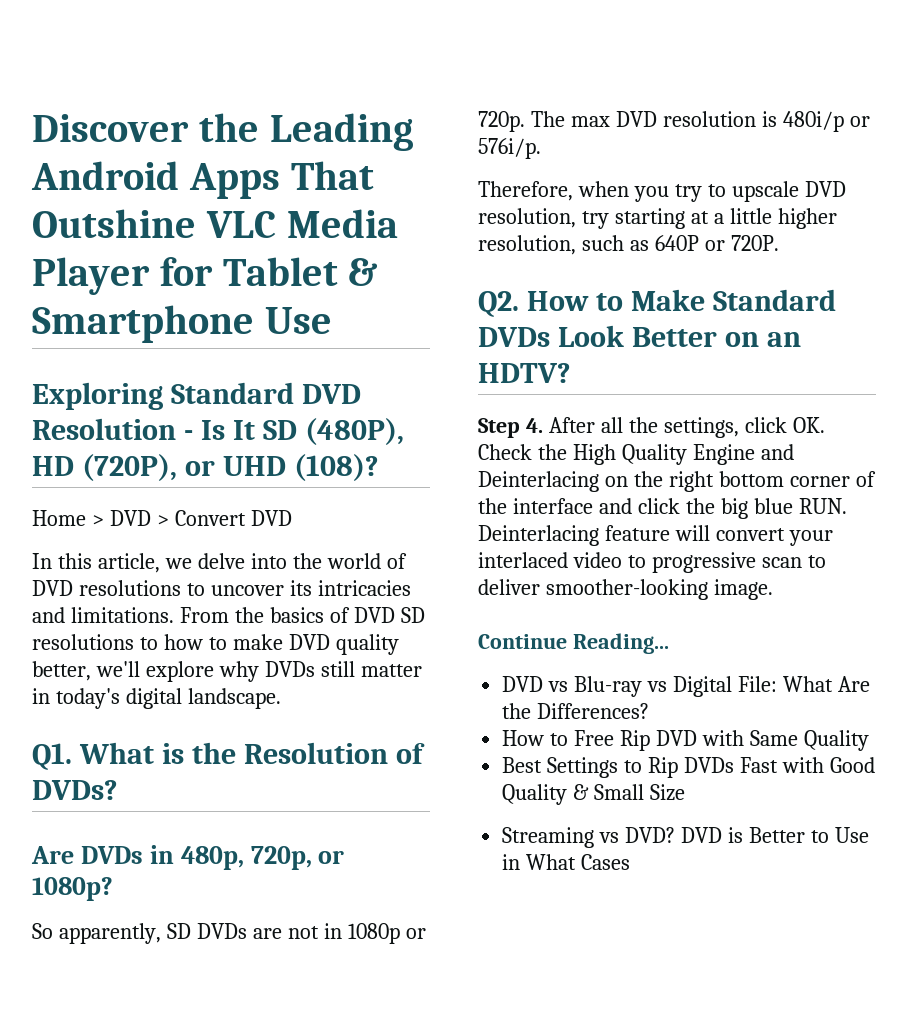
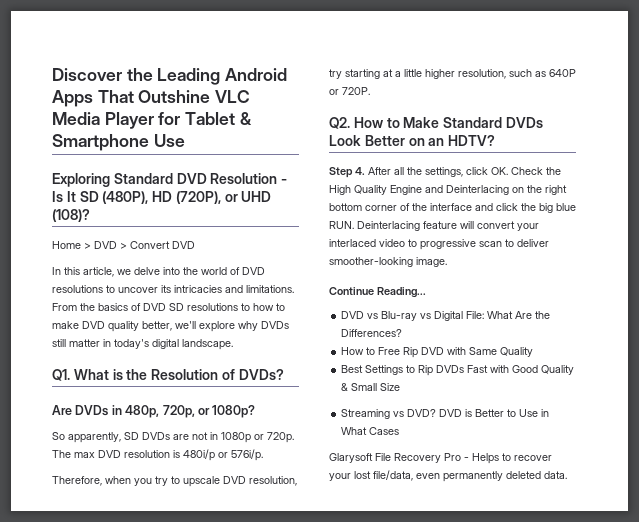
+ Glarysoft File Recovery Pro - Helps to recover your lost file/data, even permanently deleted data.

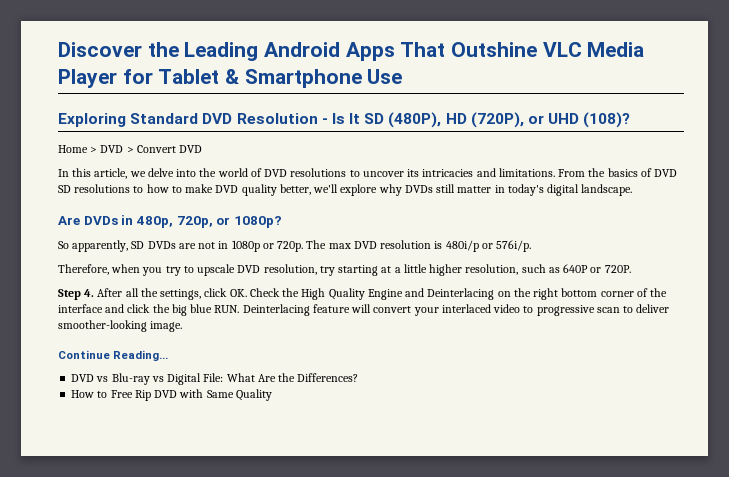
- Q1. What is the Resolution of DVDs?
- Q2. How to Make Standard DVDs Look Better on an HDTV?
- Best Settings to Rip DVDs Fast with Good Quality & Small Size
- Streaming vs DVD? DVD is Better to Use in What Cases
- Glarysoft File Recovery Pro - Helps to recover your lost file/data, even permanently deleted data.

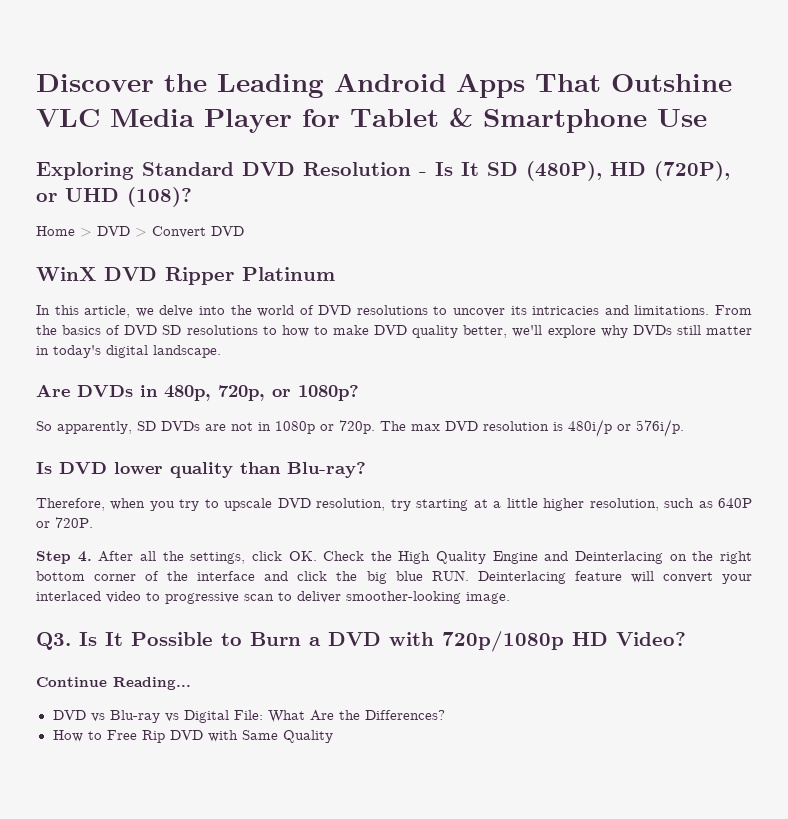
+ WinX DVD Ripper Platinum
+ Is DVD lower quality than Blu-ray?
+ Q3. Is It Possible to Burn a DVD with 720p/1080p HD Video?

